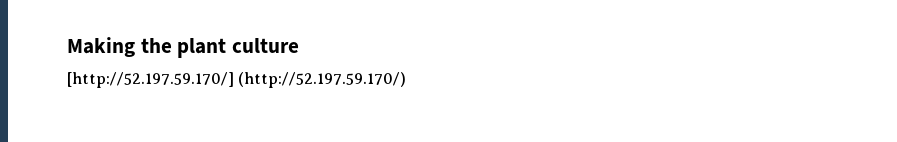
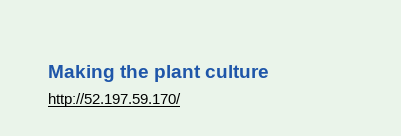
- [http://52.197.59.170/] (http://52.197.59.170/)
+ http://52.197.59.170/

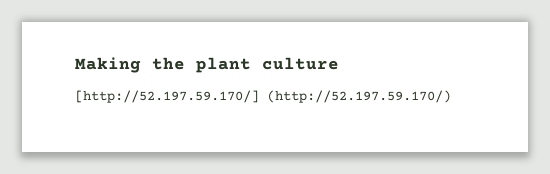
- http://52.197.59.170/
+ [http://52.197.59.170/] (http://52.197.59.170/)

